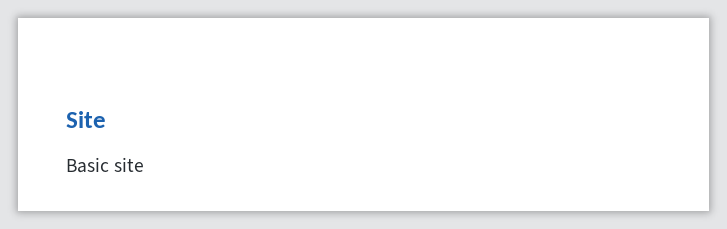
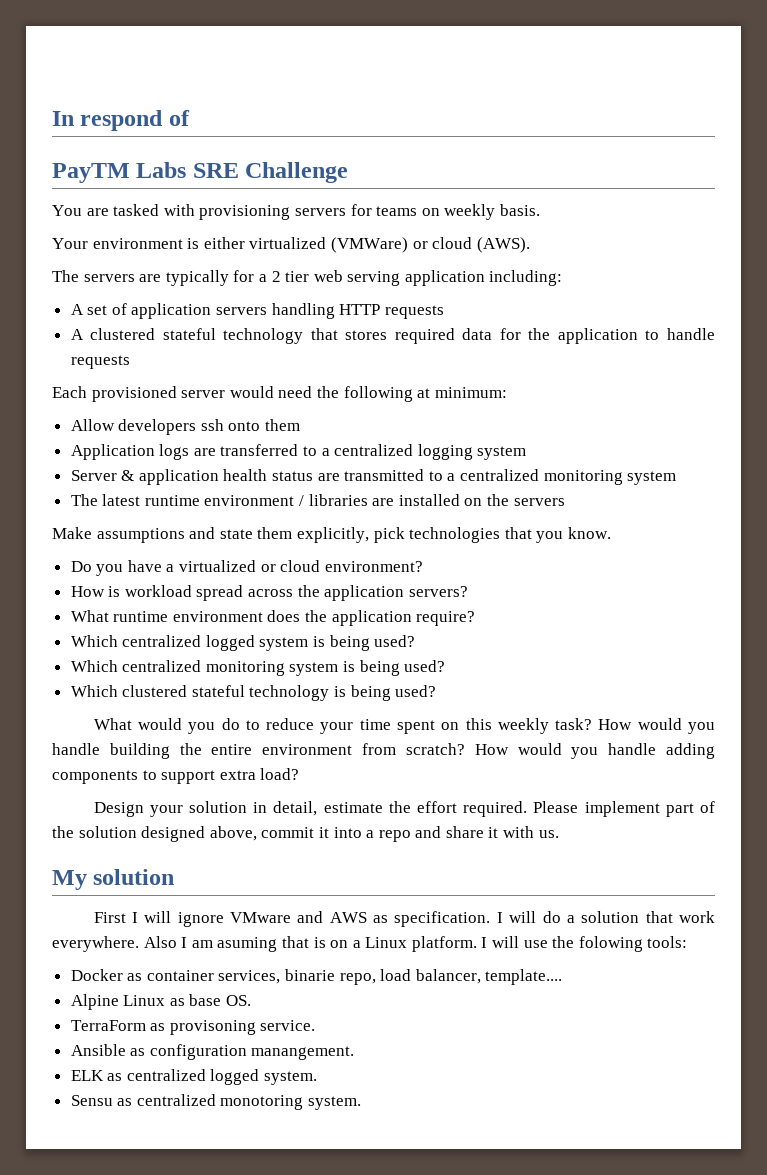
- Site
- Basic site
+ In respond of
+ PayTM Labs SRE Challenge
+ You are tasked with provisioning servers for teams on weekly basis.
+ Your environment is either virtualized (VMWare) or cloud (AWS).
+ The servers are typically for a 2 tier web serving application including:
+ A set of application servers handling HTTP requests
+ A clustered stateful technology that stores required data for the application to handle requests
+ Each provisioned server would need the following at minimum:
+ Allow developers ssh onto them
+ Application logs are transferred to a centralized logging system
+ Server & application health status are transmitted to a centralized monitoring system
+ The latest runtime environment / libraries are installed on the servers
+ Make assumptions and state them explicitly, pick technologies that you know.
+ Do you have a virtualized or cloud environment?
+ How is workload spread across the application servers?
+ What runtime environment does the application require?
+ Which centralized logged system is being used?
+ Which centralized monitoring system is being used?
+ Which clustered stateful technology is being used?
+ What would you do to reduce your time spent on this weekly task? How would you handle building the entire environment from scratch? How would you handle adding components to support extra load?
+ Design your solution in detail, estimate the effort required. Please implement part of the solution designed above, commit it into a repo and share it with us.
+ My solution
+ First I will ignore VMware and AWS as specification. I will do a solution that work everywhere. Also I am asuming that is on a Linux platform. I will use the folowing tools:
+ Docker as container services, binarie repo, load balancer, template....
+ Alpine Linux as base OS.
+ TerraForm as provisoning service.
+ Ansible as configuration manangement.
+ ELK as centralized logged system.
+ Sensu as centralized monotoring system.

